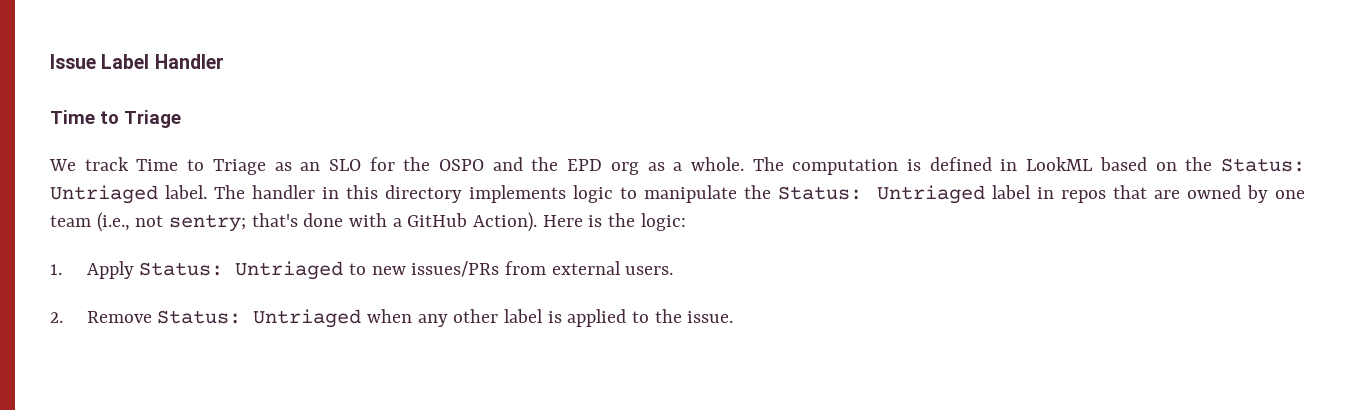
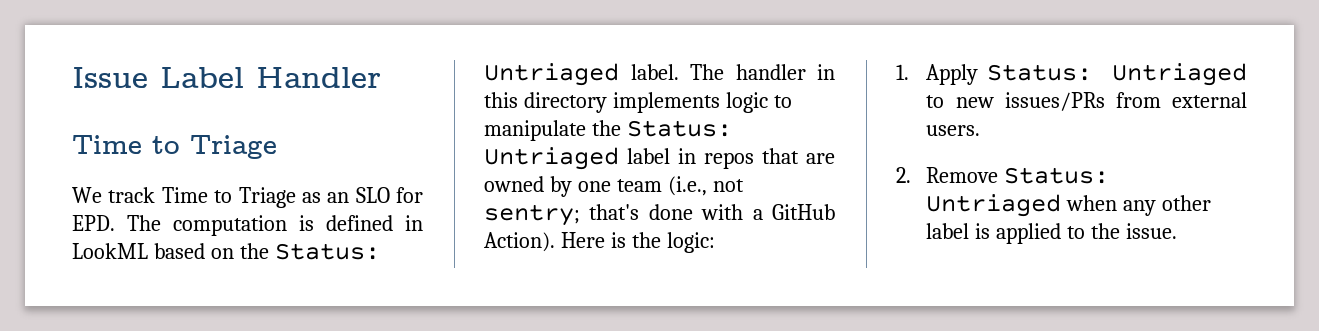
- We track Time to Triage as an SLO for the OSPO and the EPD org as a whole. The computation is defined in LookML based on the Status: Untriaged label.
+ We track Time to Triage as an SLO for EPD. The computation is defined in LookML based on the Status: Untriaged label.

